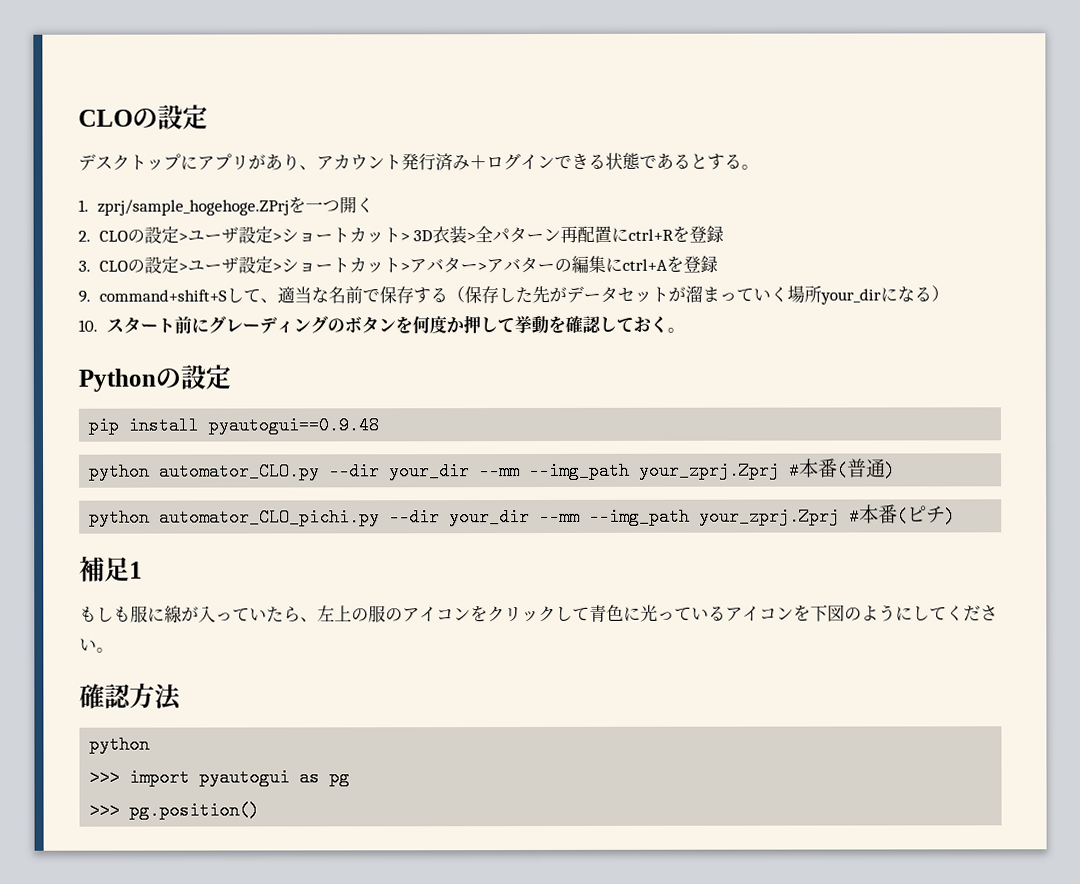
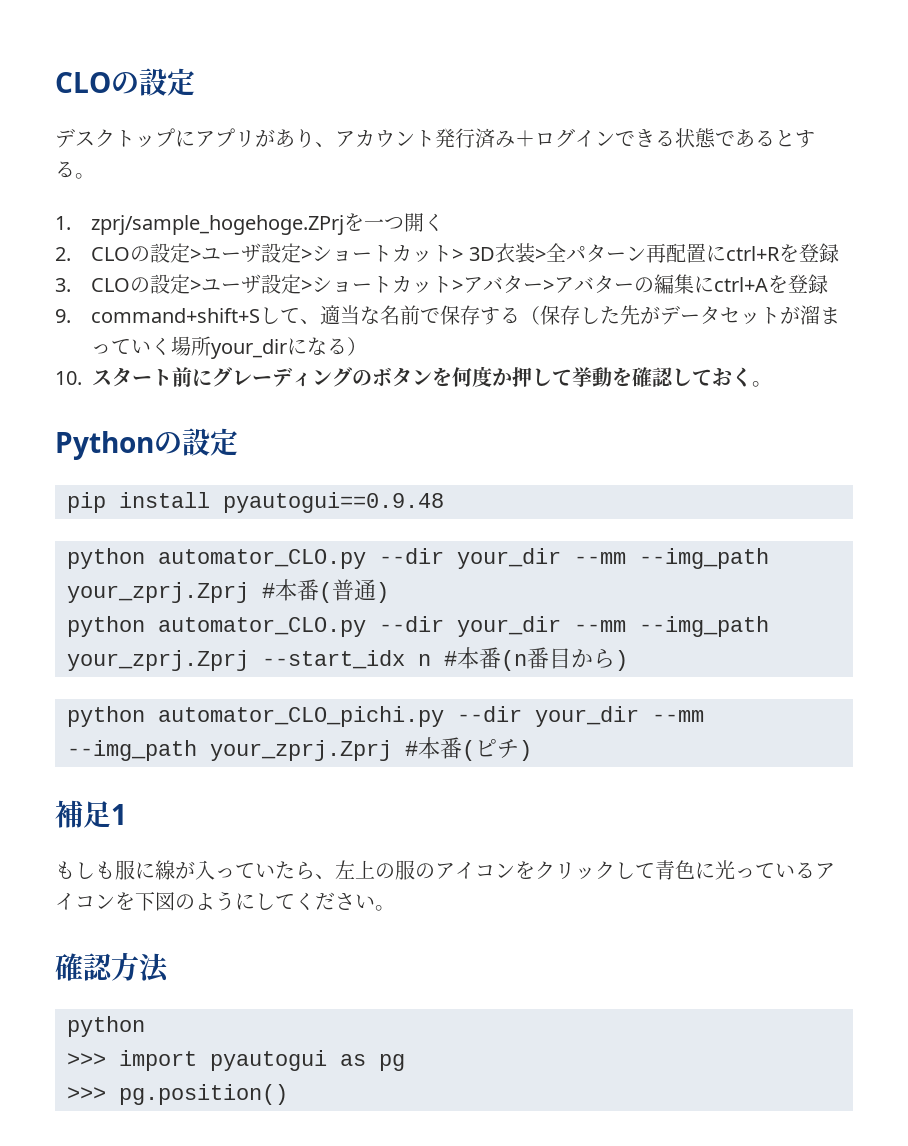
+ python automator_CLO.py --dir your_dir --mm --img_path your_zprj.Zprj --start_idx n #本番(n番目から)

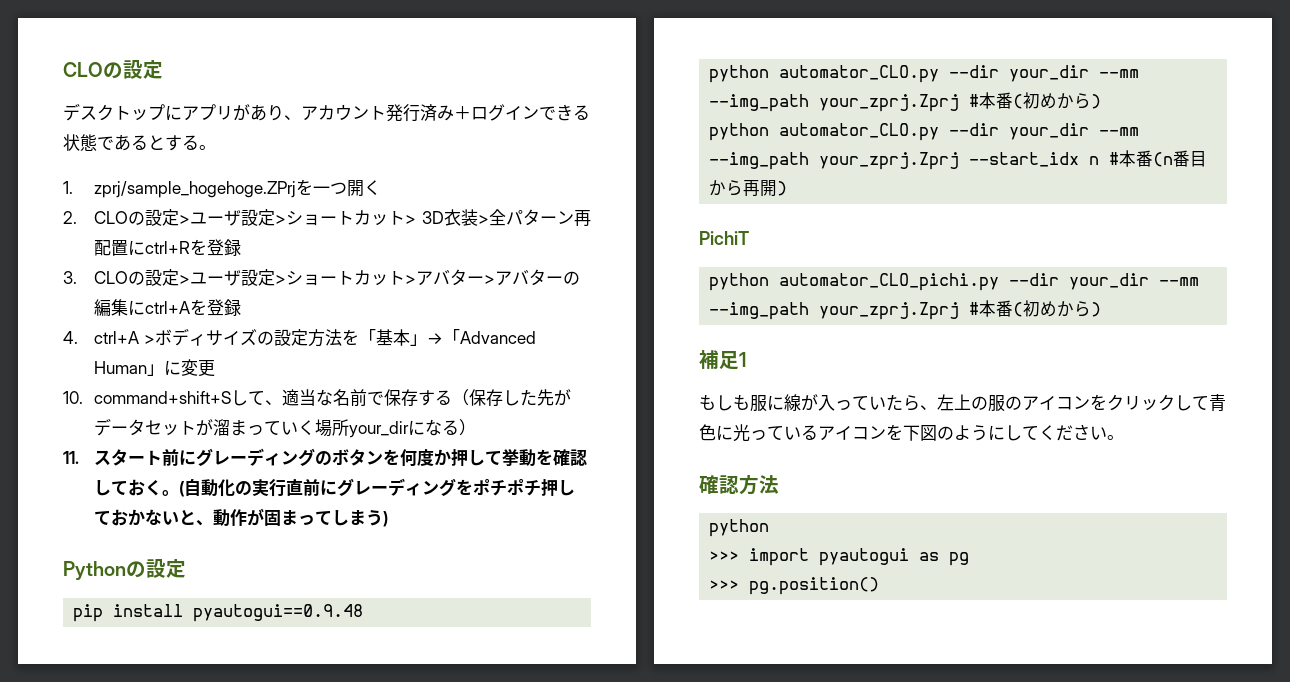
- 9. command+shift+Sして、適当な名前で保存する（保存した先がデータセットが溜まっていく場所your_dirになる）
+ 4. ctrl+A >ボディサイズの設定方法を「基本」→「Advanced Human」に変更
+ 10. command+shift+Sして、適当な名前で保存する（保存した先がデータセットが溜まっていく場所your_dirになる）
- 10.スタート前にグレーディングのボタンを何度か押して挙動を確認しておく。
+ 11.スタート前にグレーディングのボタンを何度か押して挙動を確認しておく。(自動化の実行直前にグレーディングをポチポチ押しておかないと、動作が固まってしまう)
- python automator_CLO.py --dir your_dir --mm --img_path your_zprj.Zprj #本番(普通)
+ python automator_CLO.py --dir your_dir --mm --img_path your_zprj.Zprj #本番(初めから)
- python automator_CLO.py --dir your_dir --mm --img_path your_zprj.Zprj --start_idx n #本番(n番目から)
+ python automator_CLO.py --dir your_dir --mm --img_path your_zprj.Zprj --start_idx n #本番(n番目から再開)
+ PichiT
- python automator_CLO_pichi.py --dir your_dir --mm --img_path your_zprj.Zprj #本番(ピチ)
+ python automator_CLO_pichi.py --dir your_dir --mm --img_path your_zprj.Zprj #本番(初めから)

